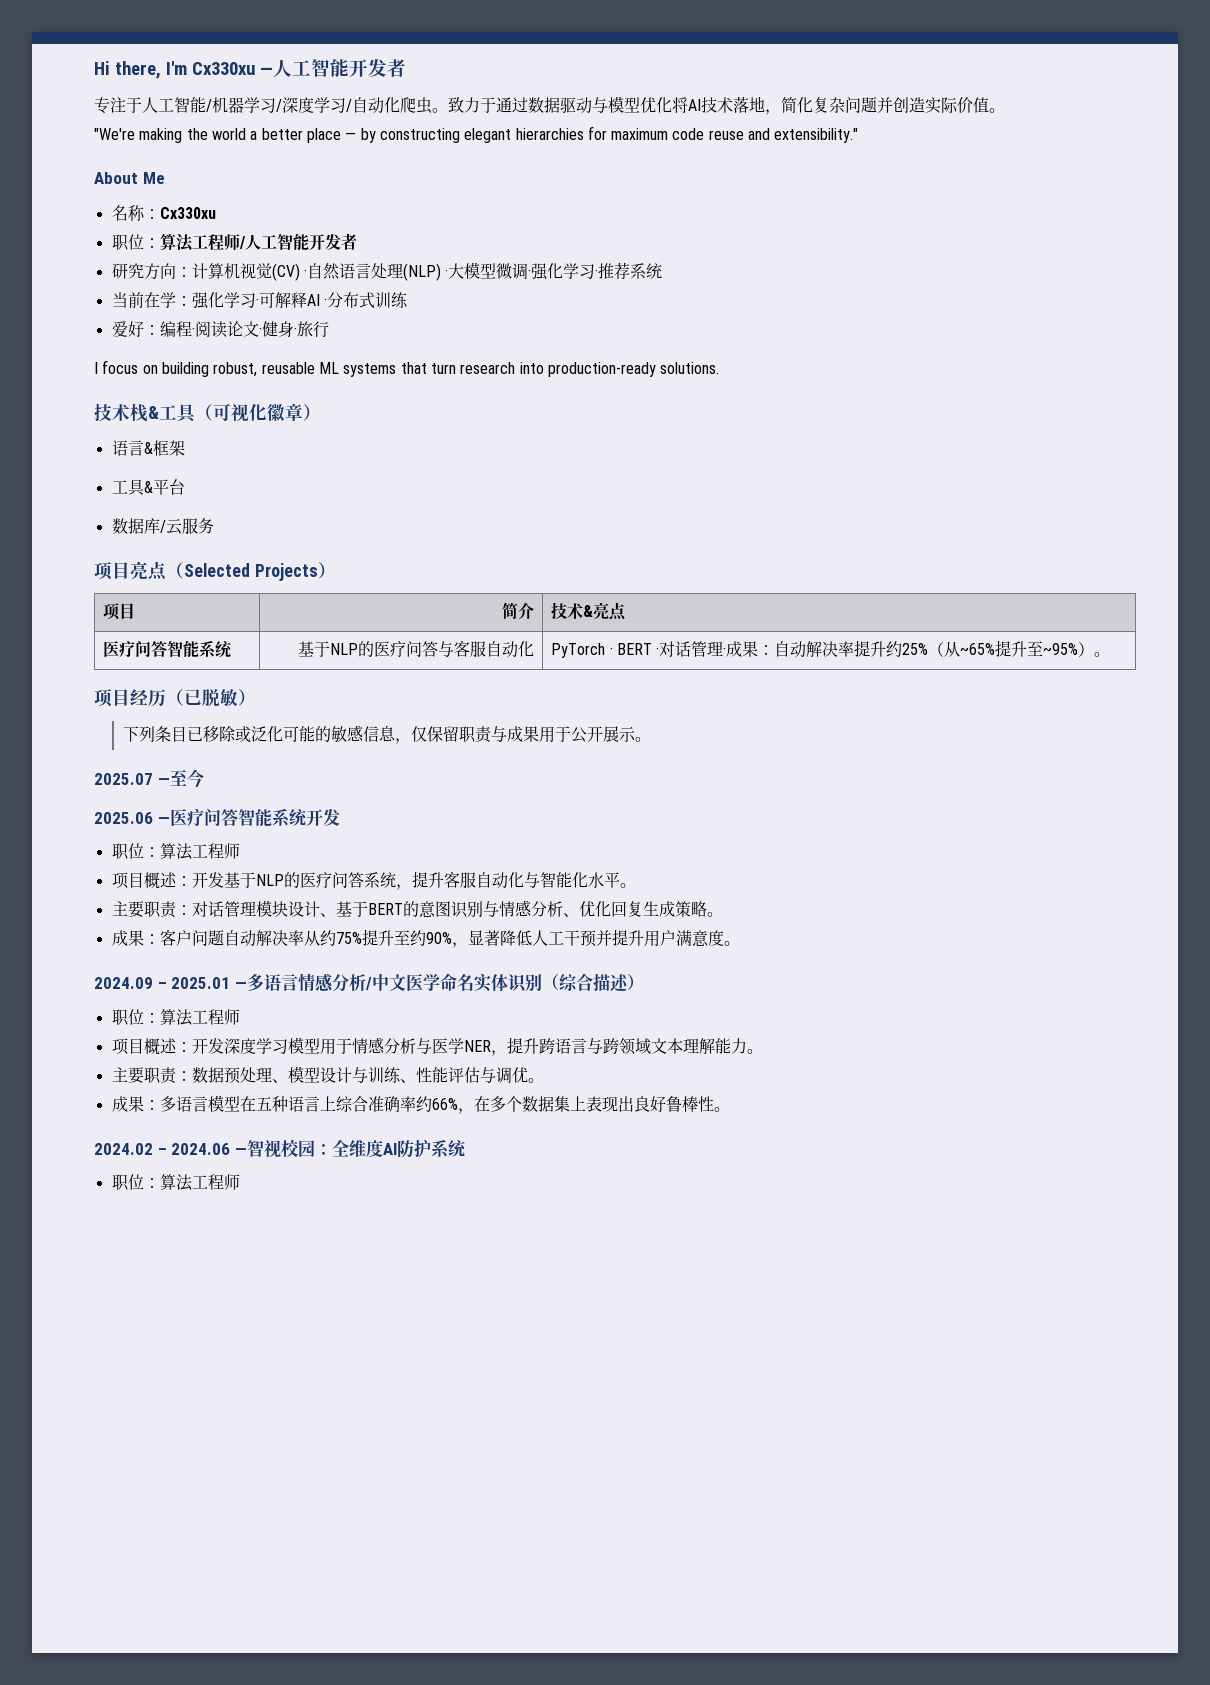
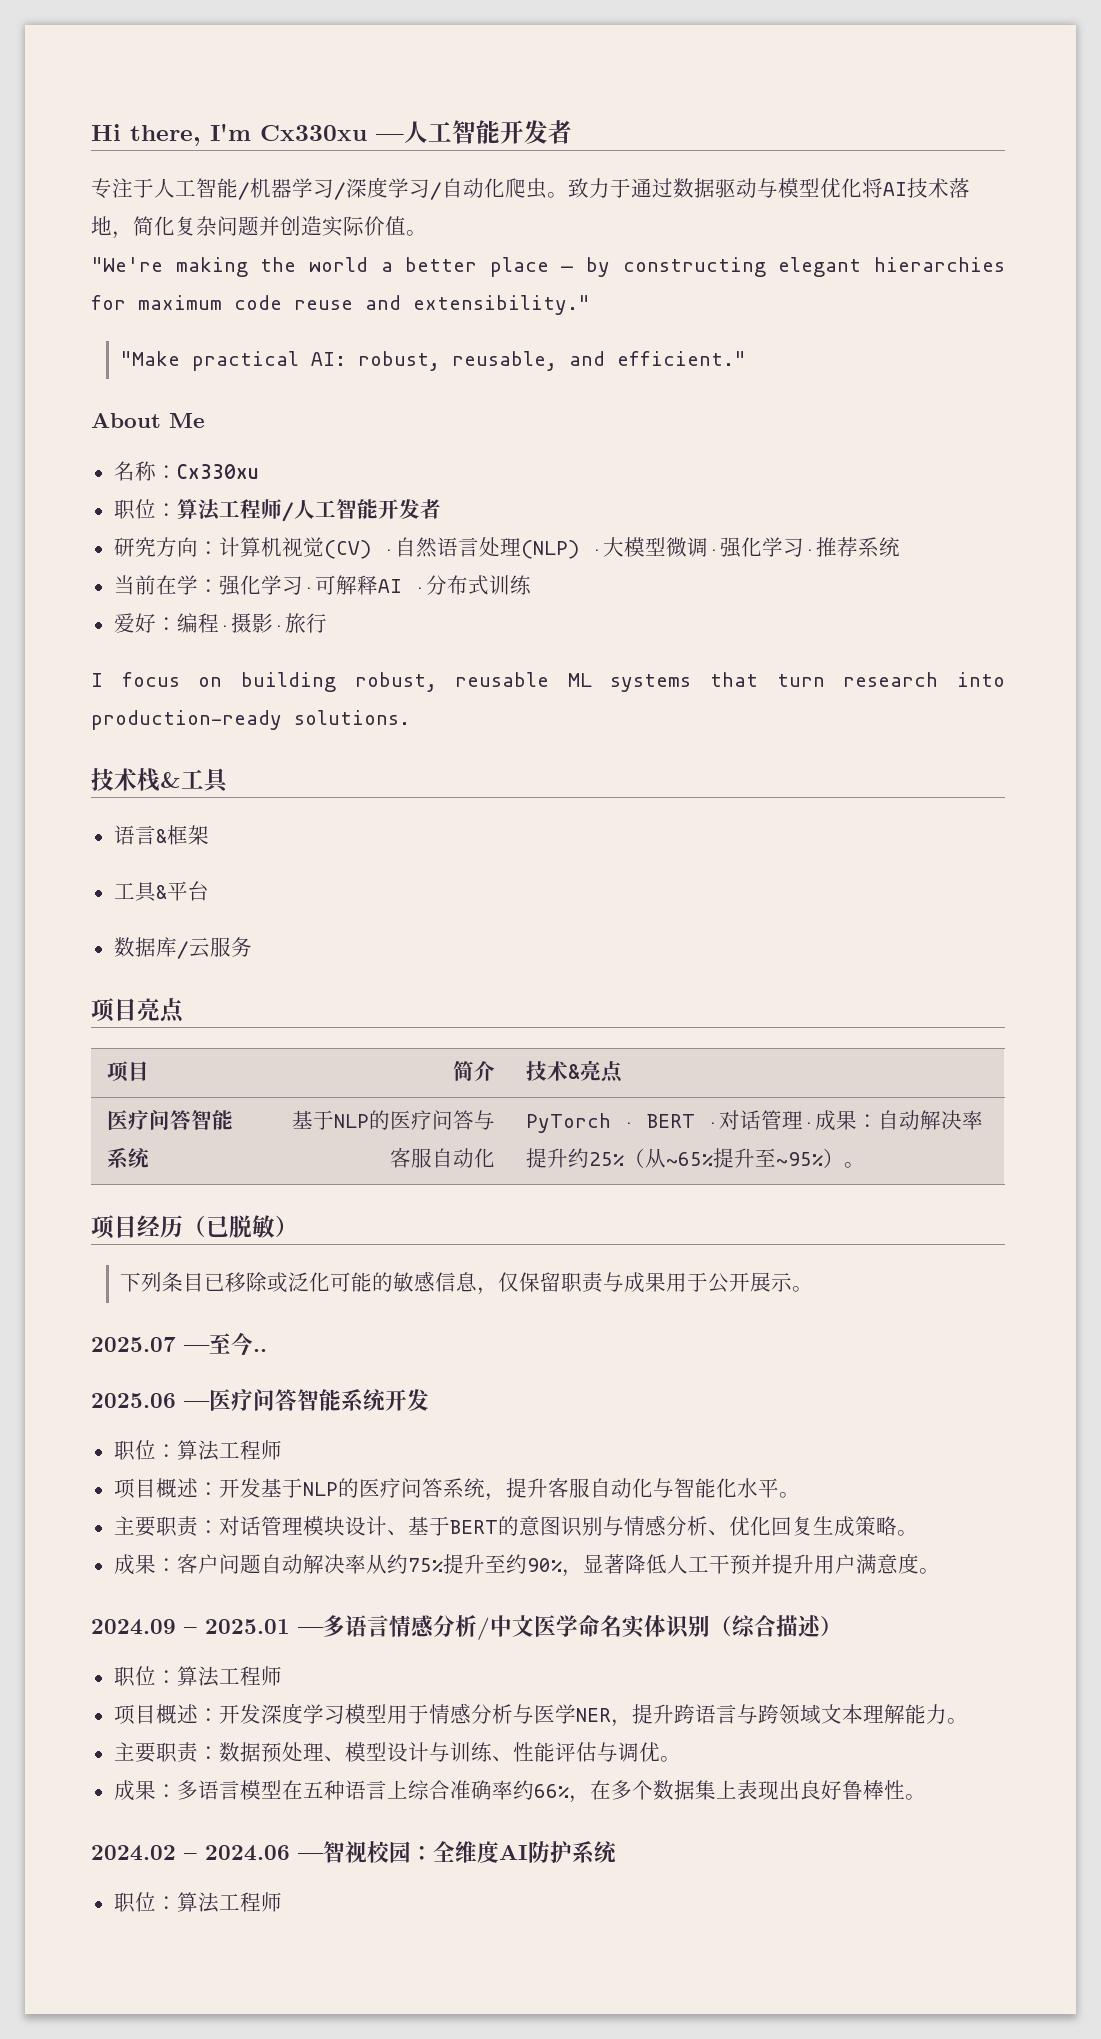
+ "Make practical AI: robust, reusable, and efficient."
- 爱好：编程·阅读论文·健身·旅行
+ 爱好：编程·摄影·旅行
- 技术栈&工具（可视化徽章）
+ 技术栈&工具
- 项目亮点（Selected Projects）
+ 项目亮点
- 2025.07 —至今
+ 2025.07 —至今..

